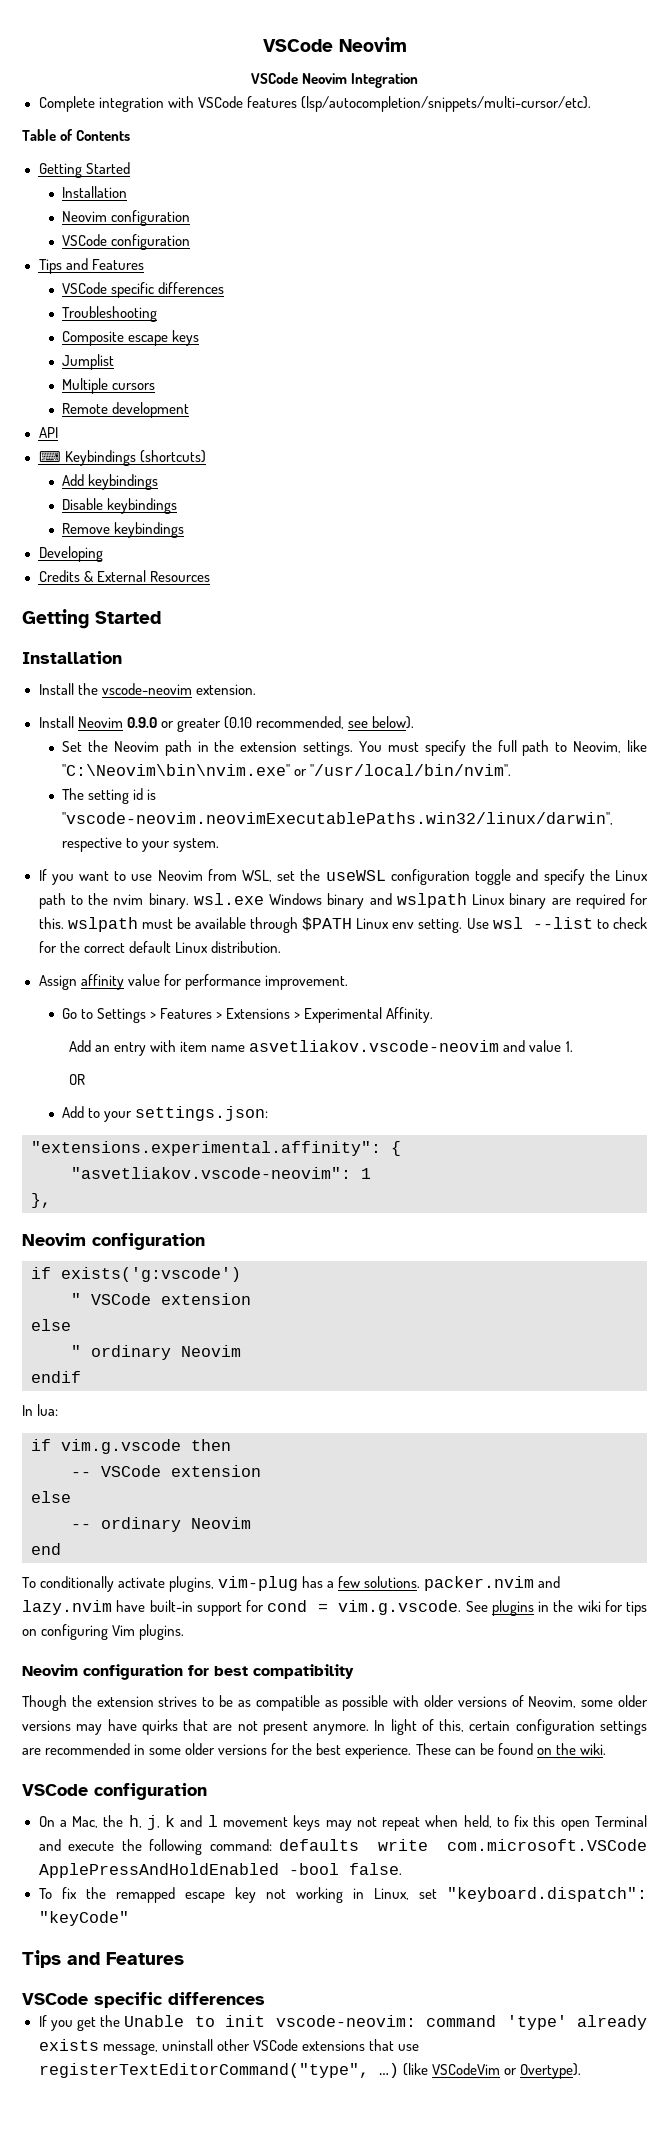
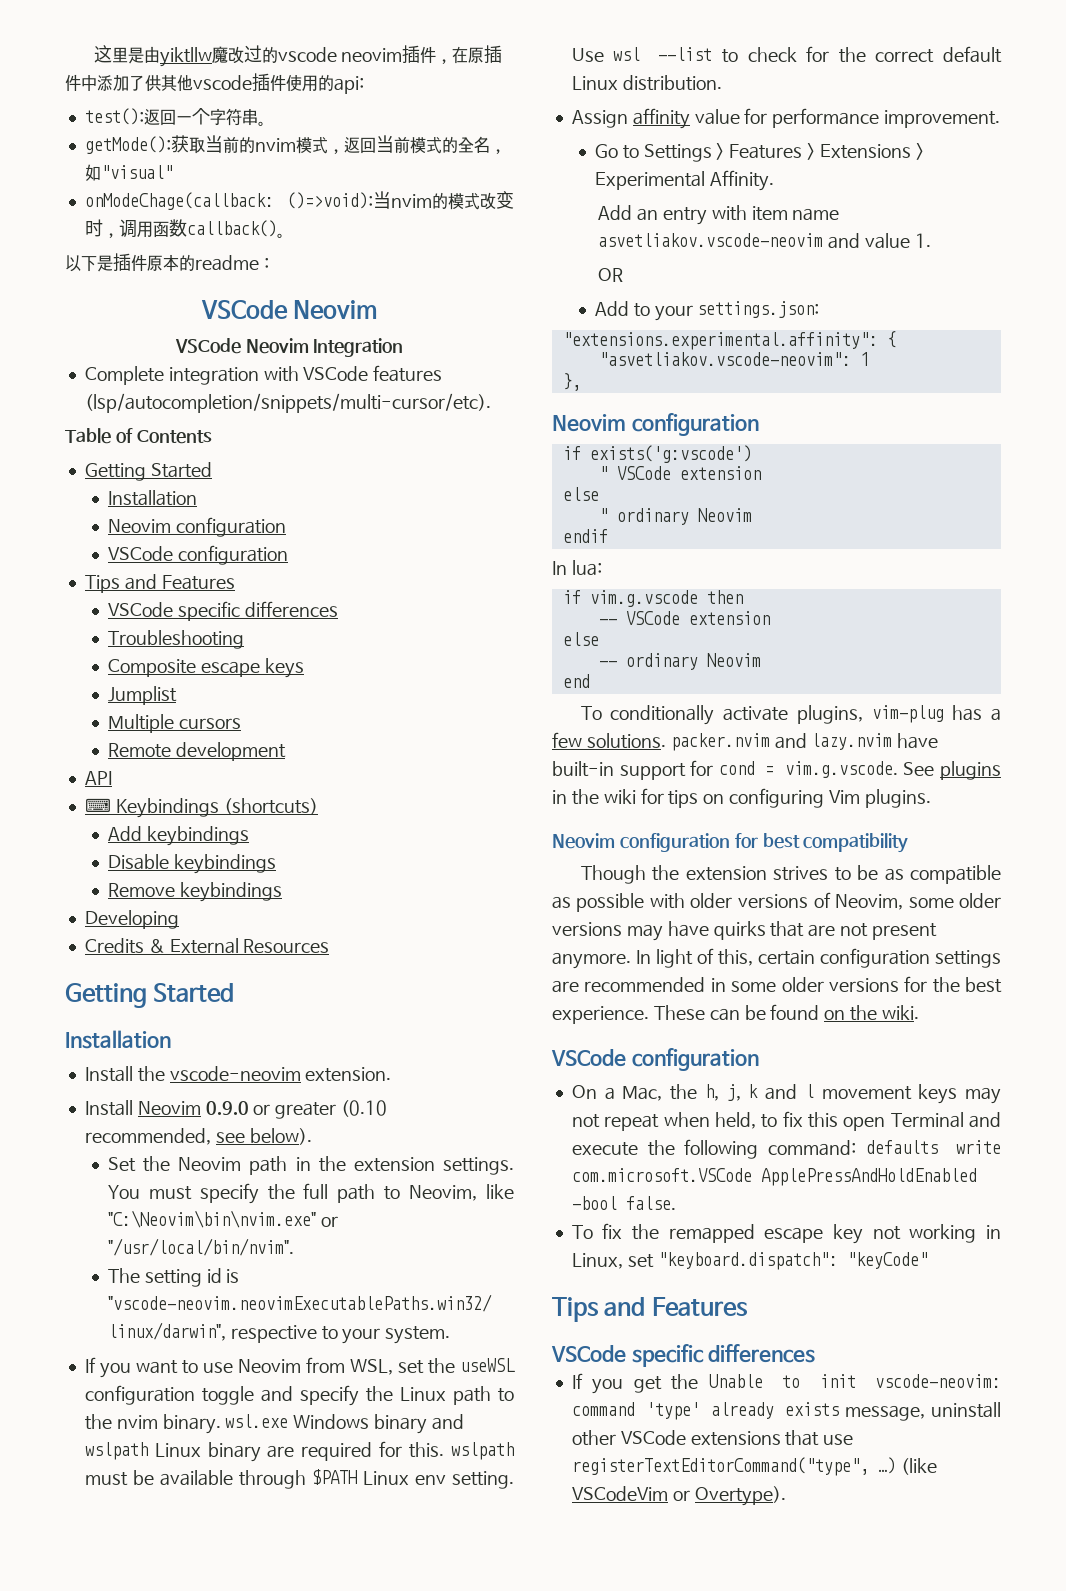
+ 这里是由yiktllw魔改过的vscode neovim插件，在原插件中添加了供其他vscode插件使用的api:
+ test():返回一个字符串。
+ getMode():获取当前的nvim模式，返回当前模式的全名，如"visual"
+ onModeChage(callback: ()=>void):当nvim的模式改变时，调用函数callback()。
+ 以下是插件原本的readme :

